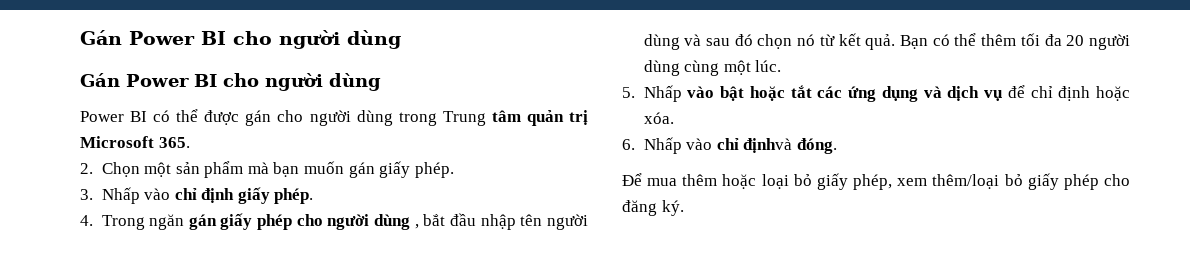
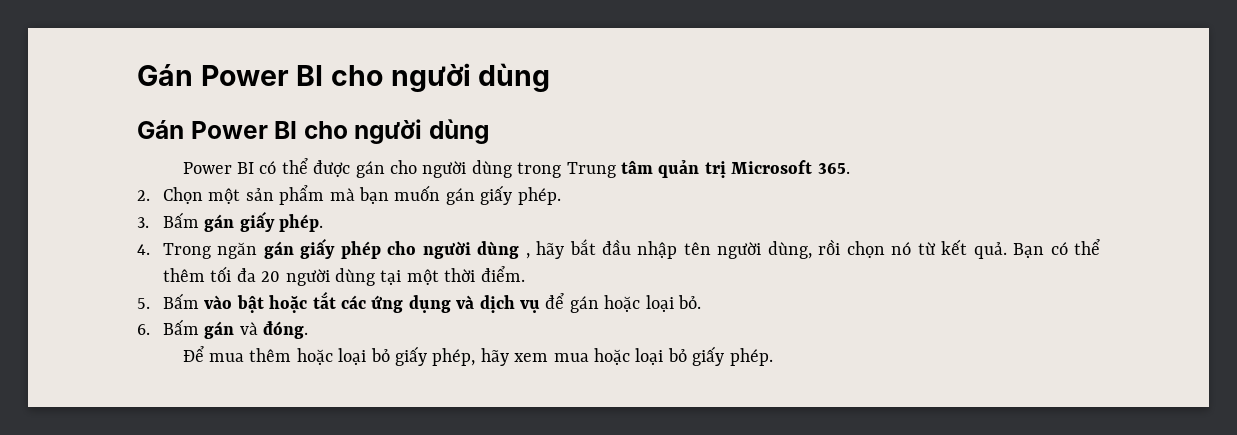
- 3. Nhấp vào chỉ định giấy phép.
+ 3. Bấm gán giấy phép.
- 4. Trong ngăn gán giấy phép cho người dùng , bắt đầu nhập tên người dùng và sau đó chọn nó từ kết quả.
+ 4. Trong ngăn gán giấy phép cho người dùng , hãy bắt đầu nhập tên người dùng, rồi chọn nó từ kết quả.
- Bạn có thể thêm tối đa 20 người dùng cùng một lúc.
+ Bạn có thể thêm tối đa 20 người dùng tại một thời điểm.
- 5. Nhấp vào bật hoặc tắt các ứng dụng và dịch vụ để chỉ định hoặc xóa.
- 6. Nhấp vào chỉ địnhvà đóng.
+ 5. Bấm vào bật hoặc tắt các ứng dụng và dịch vụ để gán hoặc loại bỏ.
+ 6. Bấm gán và đóng.
- Để mua thêm hoặc loại bỏ giấy phép, xem thêm/loại bỏ giấy phép cho đăng ký.
+ Để mua thêm hoặc loại bỏ giấy phép, hãy xem mua hoặc loại bỏ giấy phép.

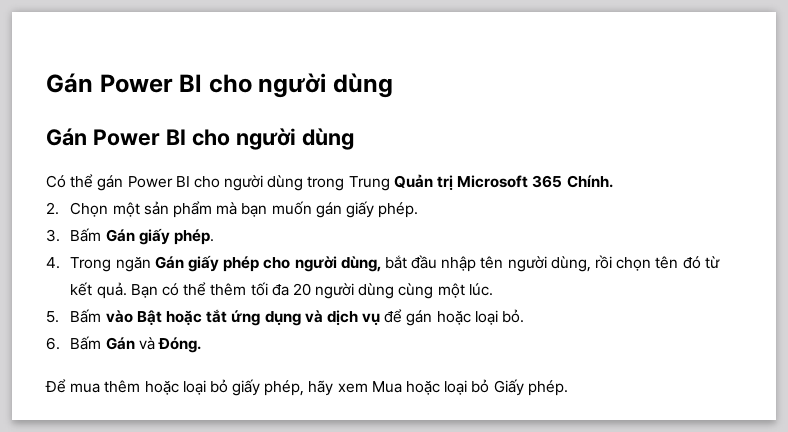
- Power BI có thể được gán cho người dùng trong Trung tâm quản trị Microsoft 365.
+ Có thể gán Power BI cho người dùng trong Trung Quản trị Microsoft 365 Chính.
- 3. Bấm gán giấy phép.
+ 3. Bấm Gán giấy phép.
- 4. Trong ngăn gán giấy phép cho người dùng , hãy bắt đầu nhập tên người dùng, rồi chọn nó từ kết quả.
+ 4. Trong ngăn Gán giấy phép cho người dùng, bắt đầu nhập tên người dùng, rồi chọn tên đó từ kết quả.
- Bạn có thể thêm tối đa 20 người dùng tại một thời điểm.
+ Bạn có thể thêm tối đa 20 người dùng cùng một lúc.
- 5. Bấm vào bật hoặc tắt các ứng dụng và dịch vụ để gán hoặc loại bỏ.
+ 5. Bấm vào Bật hoặc tắt ứng dụng và dịch vụ để gán hoặc loại bỏ.
- 6. Bấm gán và đóng.
+ 6. Bấm Gán và Đóng.
- Để mua thêm hoặc loại bỏ giấy phép, hãy xem mua hoặc loại bỏ giấy phép.
+ Để mua thêm hoặc loại bỏ giấy phép, hãy xem Mua hoặc loại bỏ Giấy phép.

